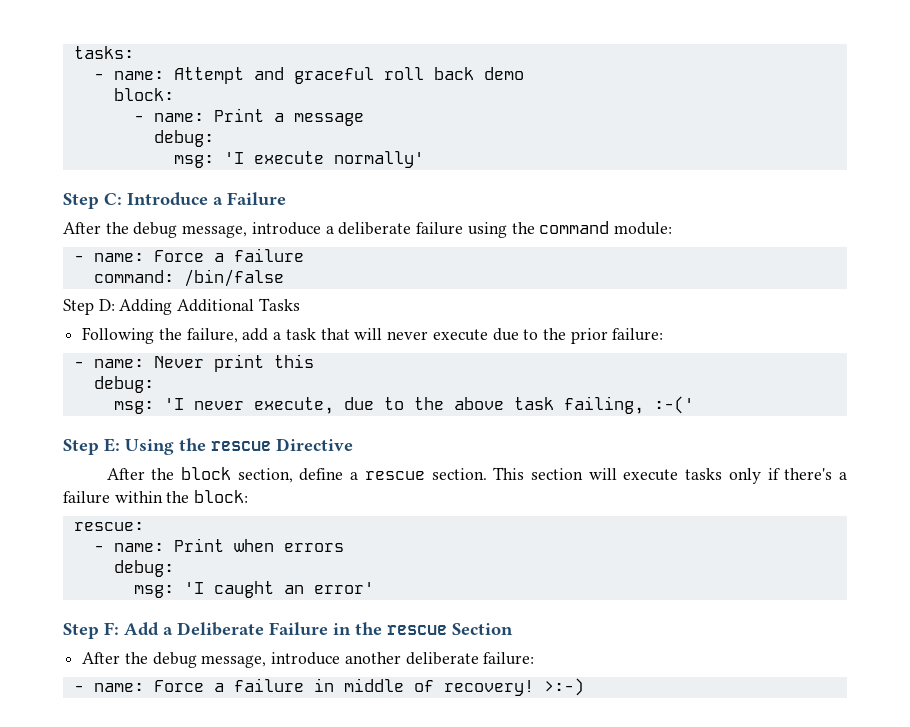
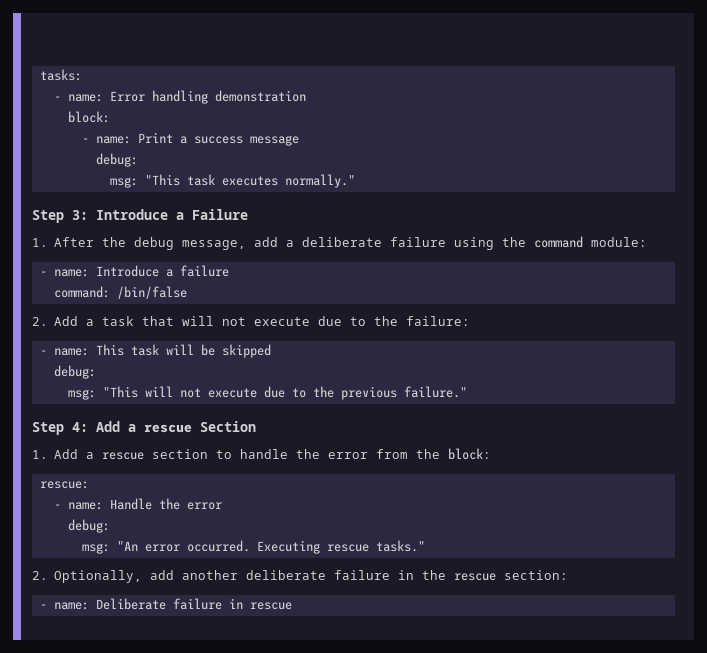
- - name: Attempt and graceful roll back demo
+ - name: Error handling demonstration
- - name: Print a message
+ - name: Print a success message
- msg: 'I execute normally'
- Step C: Introduce a Failure
+ msg: "This task executes normally."
+ Step 3: Introduce a Failure
- After the debug message, introduce a deliberate failure using the command module:
- - name: Force a failure
+ 1. After the debug message, add a deliberate failure using the command module:
+ - name: Introduce a failure
- Step D: Adding Additional Tasks
- Following the failure, add a task that will never execute due to the prior failure:
- - name: Never print this
+ 2. Add a task that will not execute due to the failure:
+ - name: This task will be skipped
  debug:
- msg: 'I never execute, due to the above task failing, :-('
- Step E: Using the rescue Directive
- After the block section, define a rescue section. This section will execute tasks only if there's a failure within the block:
+ msg: "This will not execute due to the previous failure."
+ Step 4: Add a rescue Section
+ 1. Add a rescue section to handle the error from the block:
- - name: Print when errors
+ - name: Handle the error
  debug:
- msg: 'I caught an error'
- Step F: Add a Deliberate Failure in the rescue Section
- After the debug message, introduce another deliberate failure:
- - name: Force a failure in middle of recovery! >:-)
+ msg: "An error occurred. Executing rescue tasks."
+ 2. Optionally, add another deliberate failure in the rescue section:
+ - name: Deliberate failure in rescue

